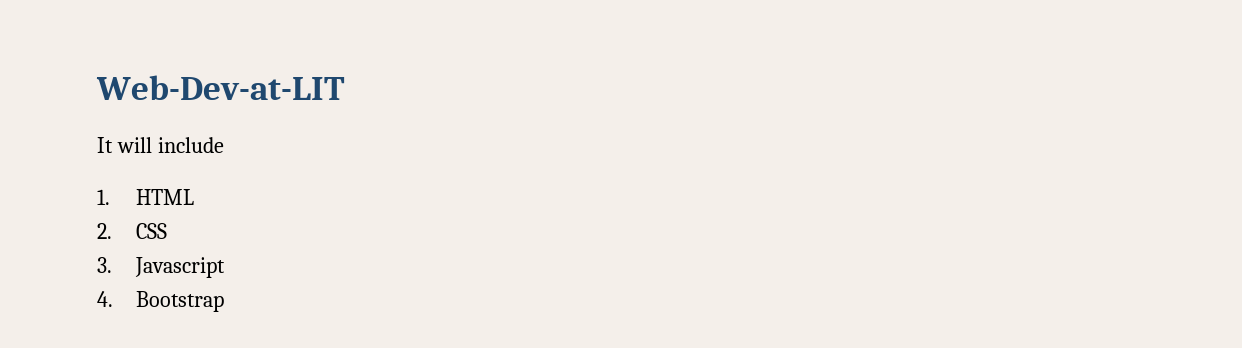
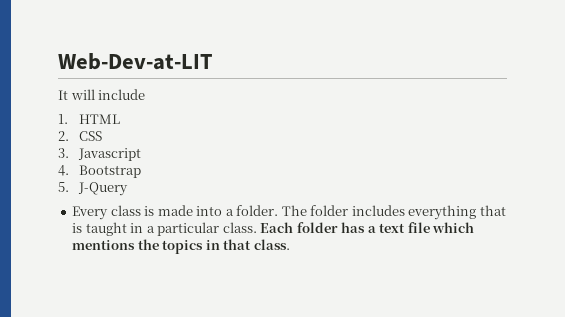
+ 5. J-Query
+ Every class is made into a folder. The folder includes everything that is taught in a particular class. Each folder has a text file which mentions the topics in that class.

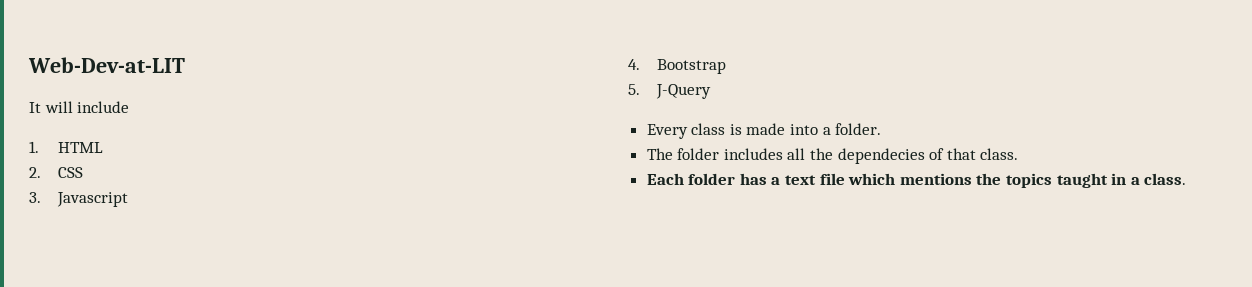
- Every class is made into a folder. The folder includes everything that is taught in a particular class. Each folder has a text file which mentions the topics in that class.
+ Every class is made into a folder.
+ The folder includes all the dependecies of that class.
+ Each folder has a text file which mentions the topics taught in a class.

